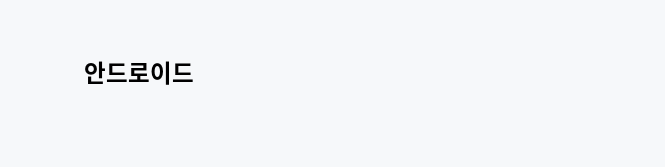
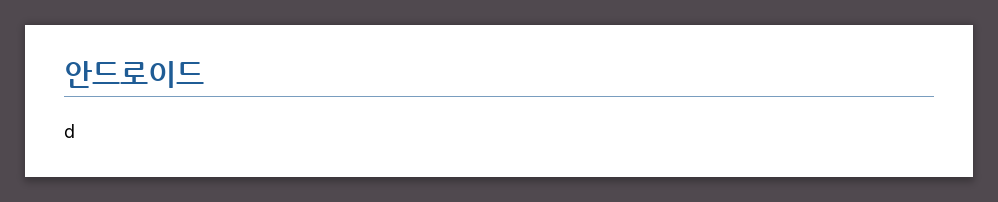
+ d

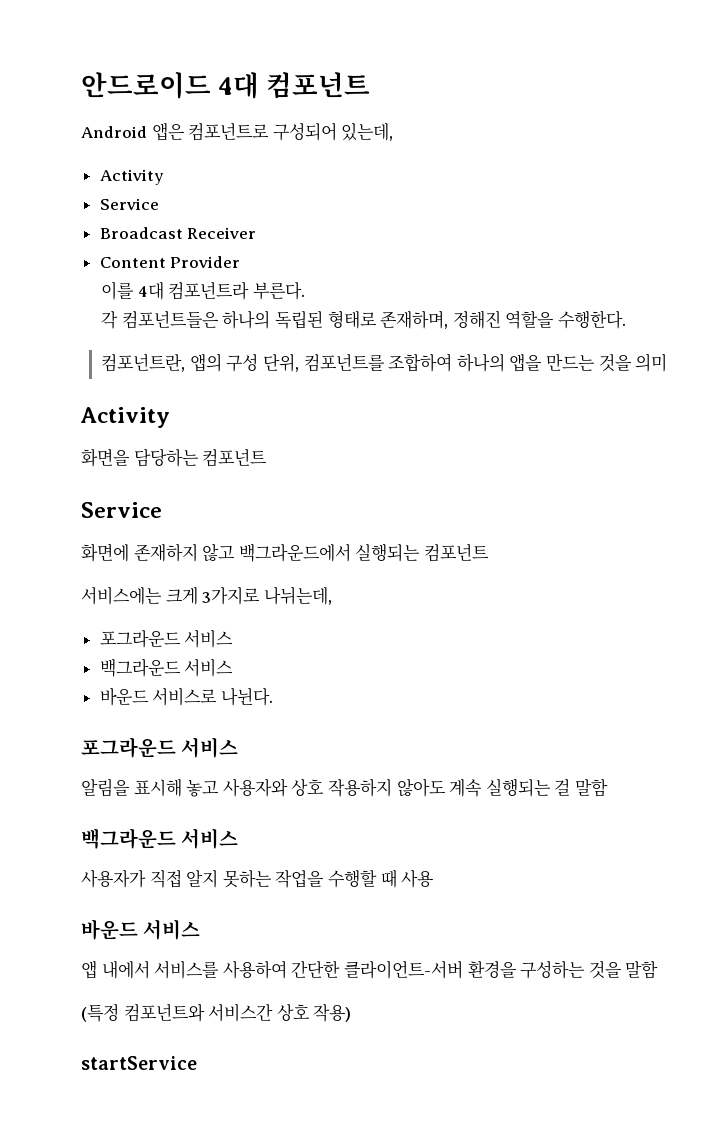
- 안드로이드
- d
+ 안드로이드 4대 컴포넌트
+ Android 앱은 컴포넌트로 구성되어 있는데,
+ Activity
+ Service
+ Broadcast Receiver
+ Content Provider
+ 이를 4대 컴포넌트라 부른다.
+ 각 컴포넌트들은 하나의 독립된 형태로 존재하며, 정해진 역할을 수행한다.
+ 컴포넌트란, 앱의 구성 단위, 컴포넌트를 조합하여 하나의 앱을 만드는 것을 의미
+ Activity
+ 화면을 담당하는 컴포넌트
+ Service
+ 화면에 존재하지 않고 백그라운드에서 실행되는 컴포넌트
+ 서비스에는 크게 3가지로 나뉘는데,
+ 포그라운드 서비스
+ 백그라운드 서비스
+ 바운드 서비스로 나뉜다.
+ 포그라운드 서비스
+ 알림을 표시해 놓고 사용자와 상호 작용하지 않아도 계속 실행되는 걸 말함
+ 백그라운드 서비스
+ 사용자가 직접 알지 못하는 작업을 수행할 때 사용
+ 바운드 서비스
+ 앱 내에서 서비스를 사용하여 간단한 클라이언트-서버 환경을 구성하는 것을 말함
+ (특정 컴포넌트와 서비스간 상호 작용)
+ startService

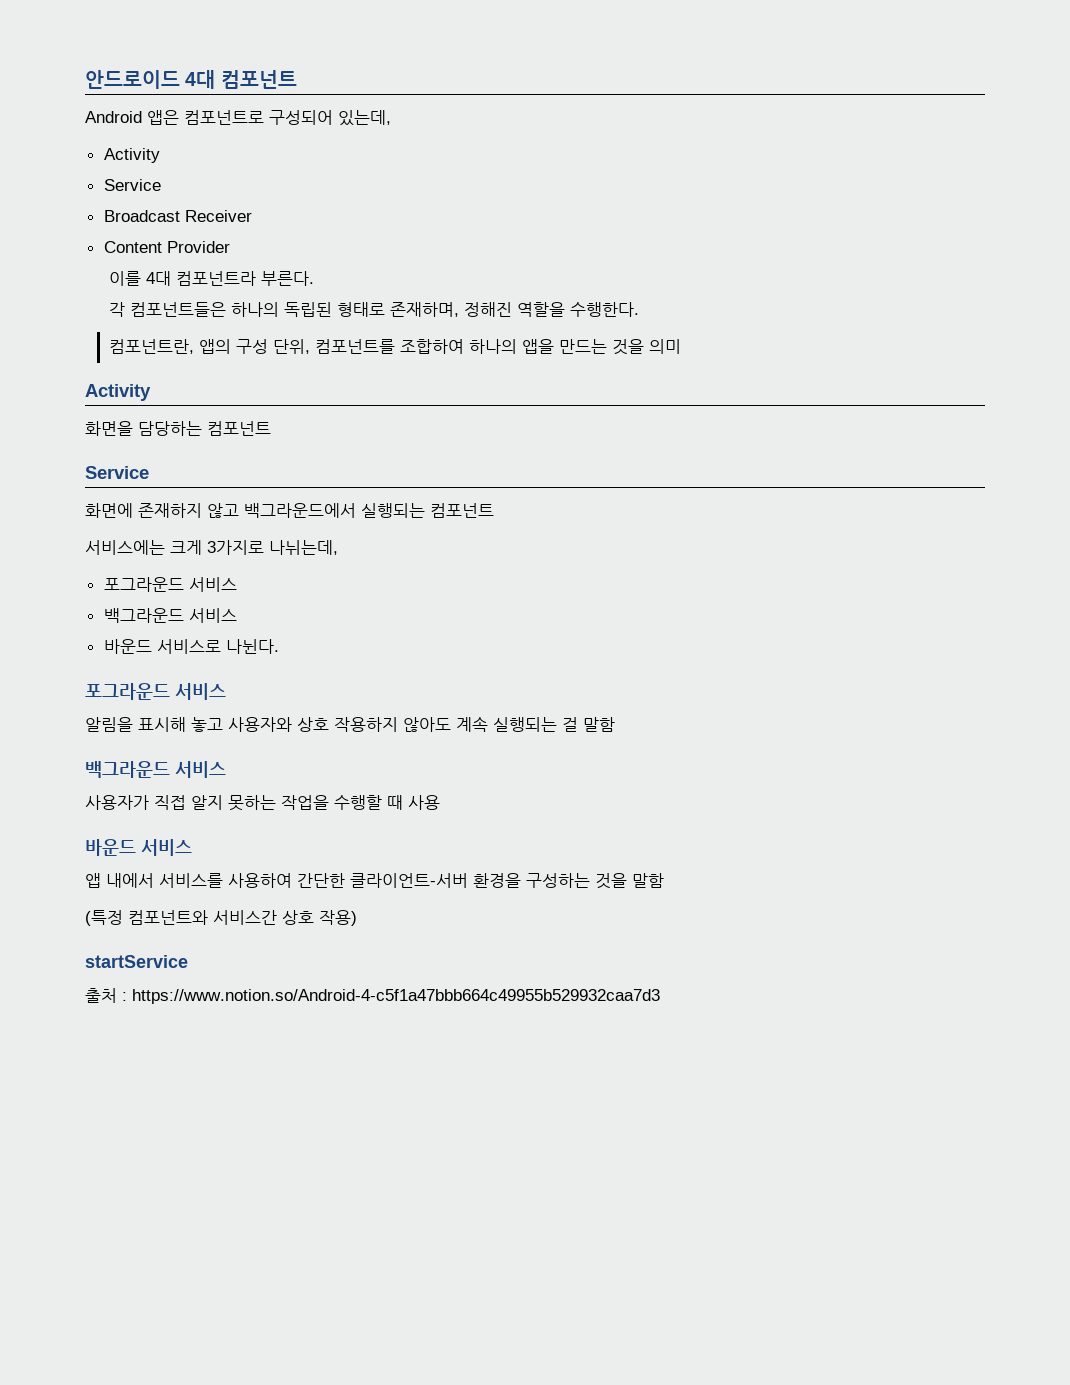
+ 출처 : https://www.notion.so/Android-4-c5f1a47bbb664c49955b529932caa7d3

